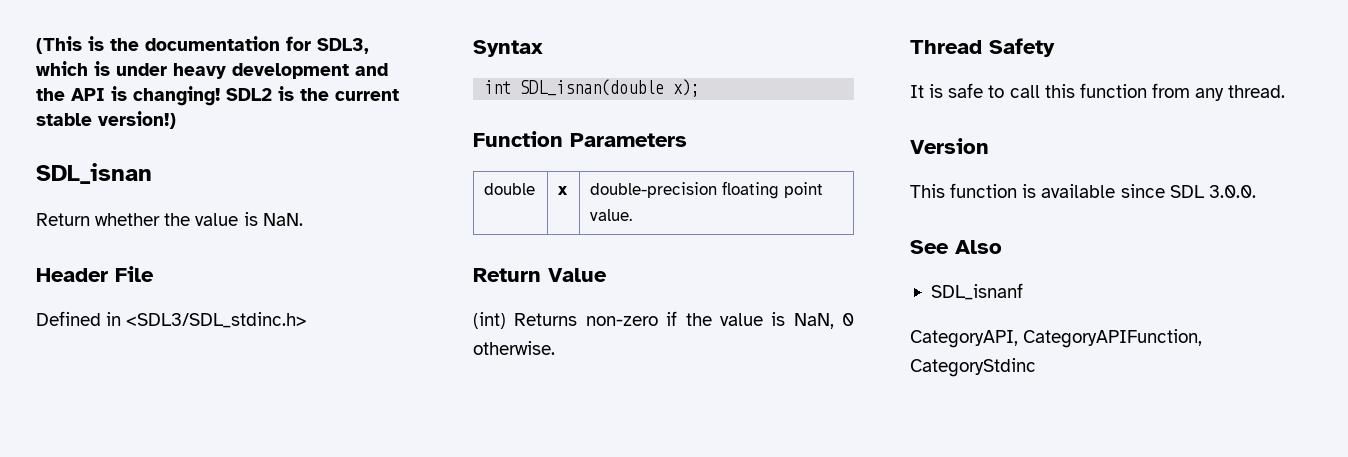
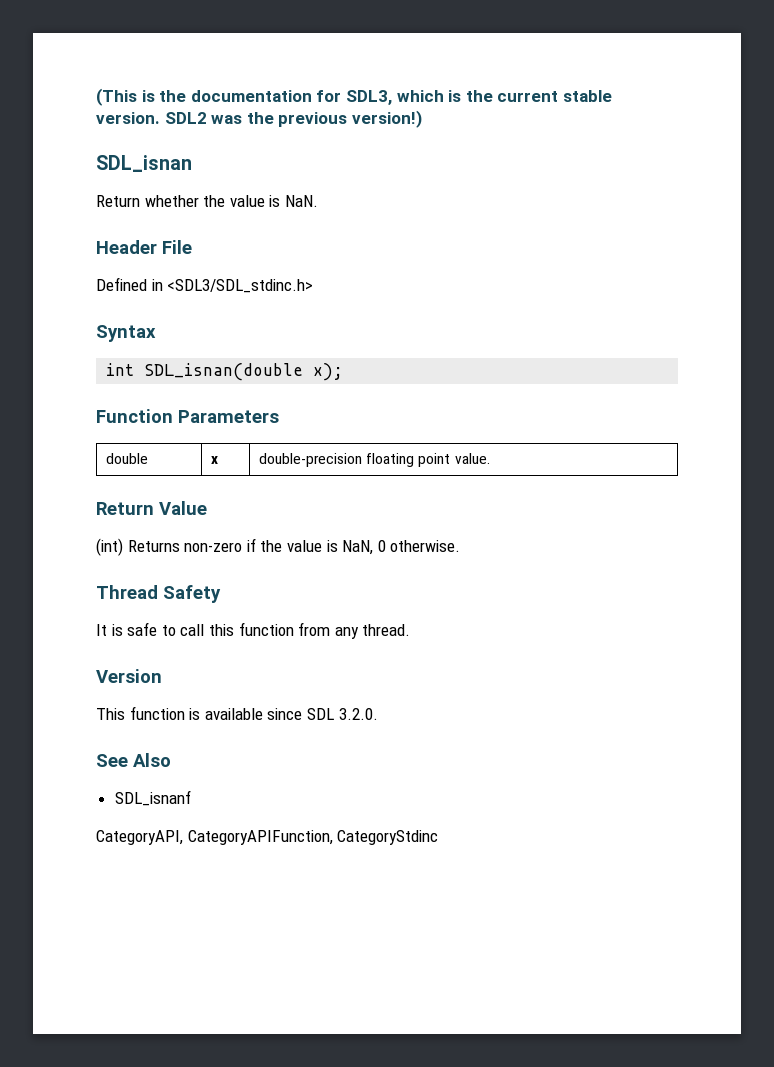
- (This is the documentation for SDL3, which is under heavy development and the API is changing! SDL2 is the current stable version!)
+ (This is the documentation for SDL3, which is the current stable version. SDL2 was the previous version!)
- This function is available since SDL 3.0.0.
+ This function is available since SDL 3.2.0.

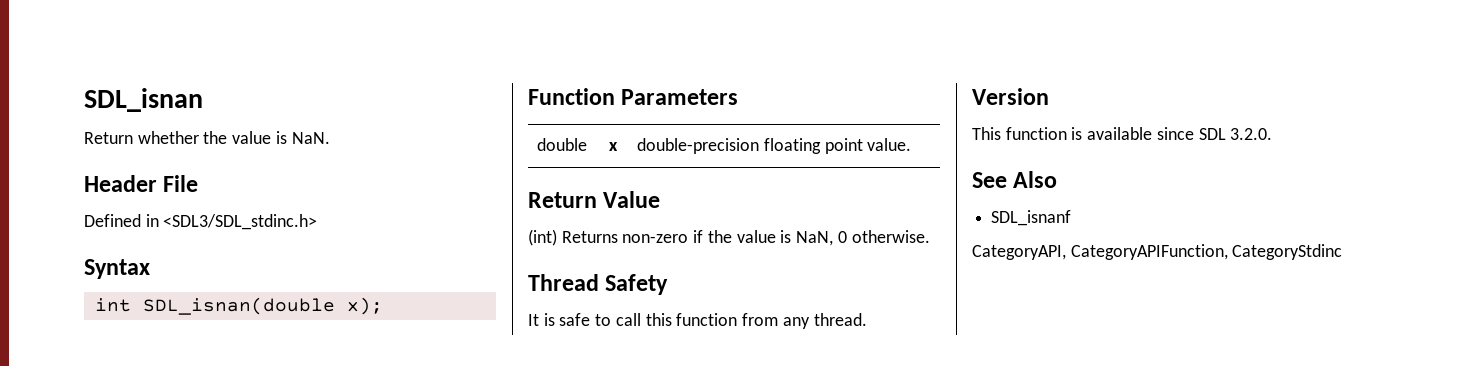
- (This is the documentation for SDL3, which is the current stable version. SDL2 was the previous version!)

